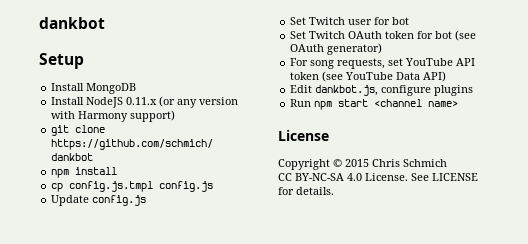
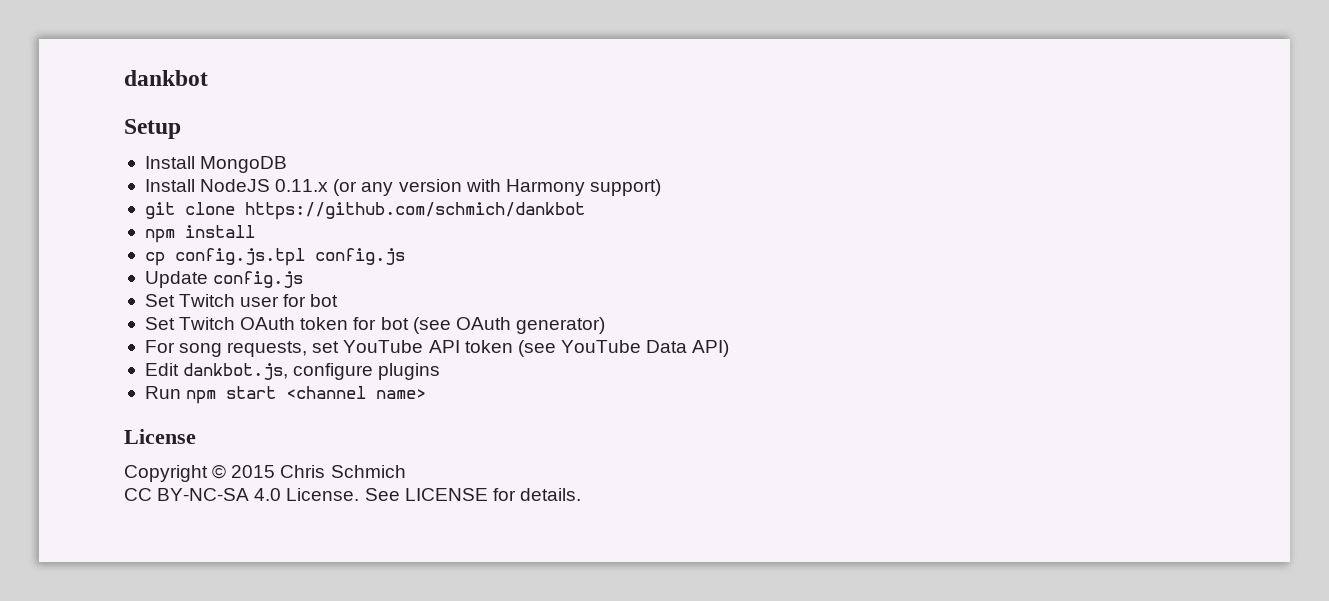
- cp config.js.tmpl config.js
+ cp config.js.tpl config.js

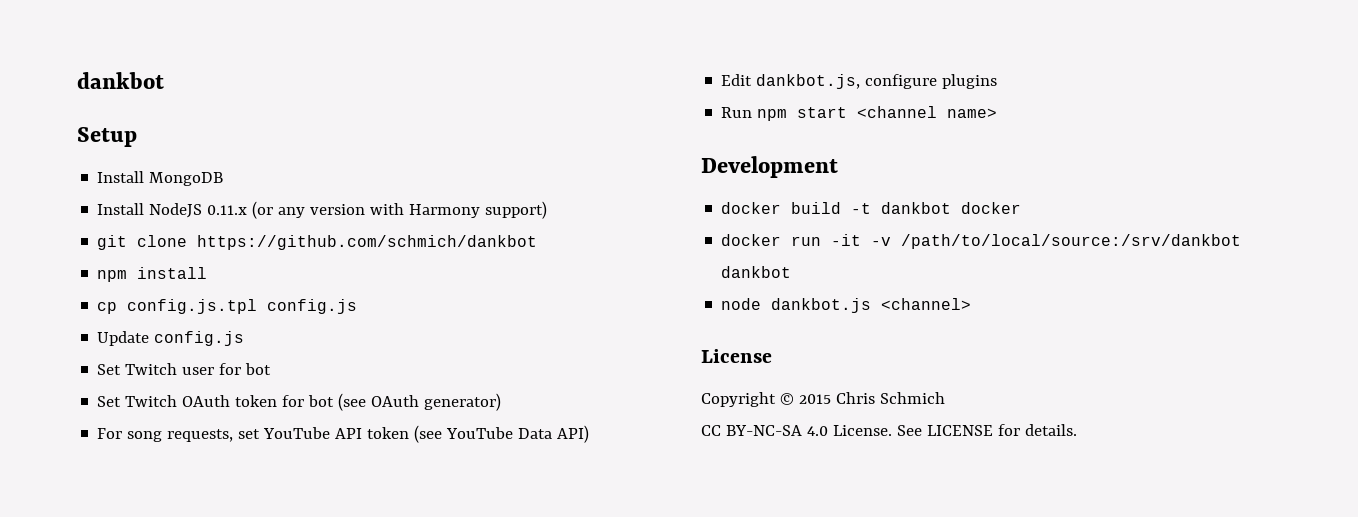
+ Development
+ docker build -t dankbot docker
+ docker run -it -v /path/to/local/source:/srv/dankbot dankbot
+ node dankbot.js <channel>

